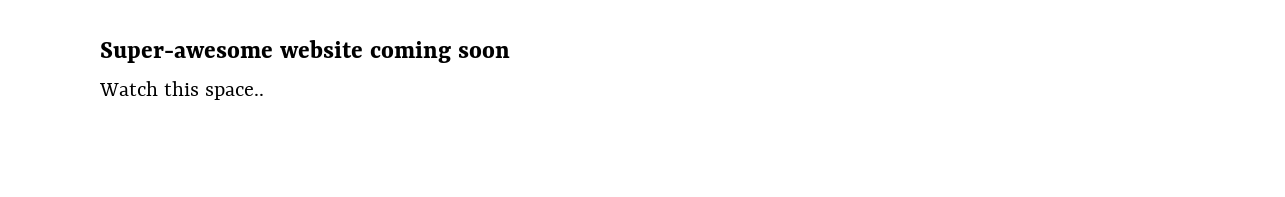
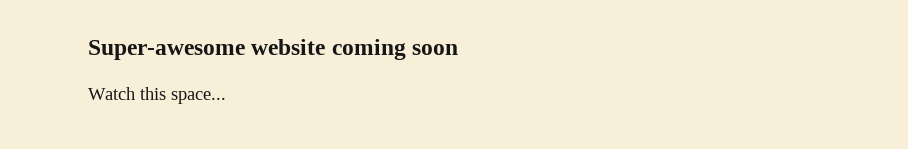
- Watch this space..
+ Watch this space...

